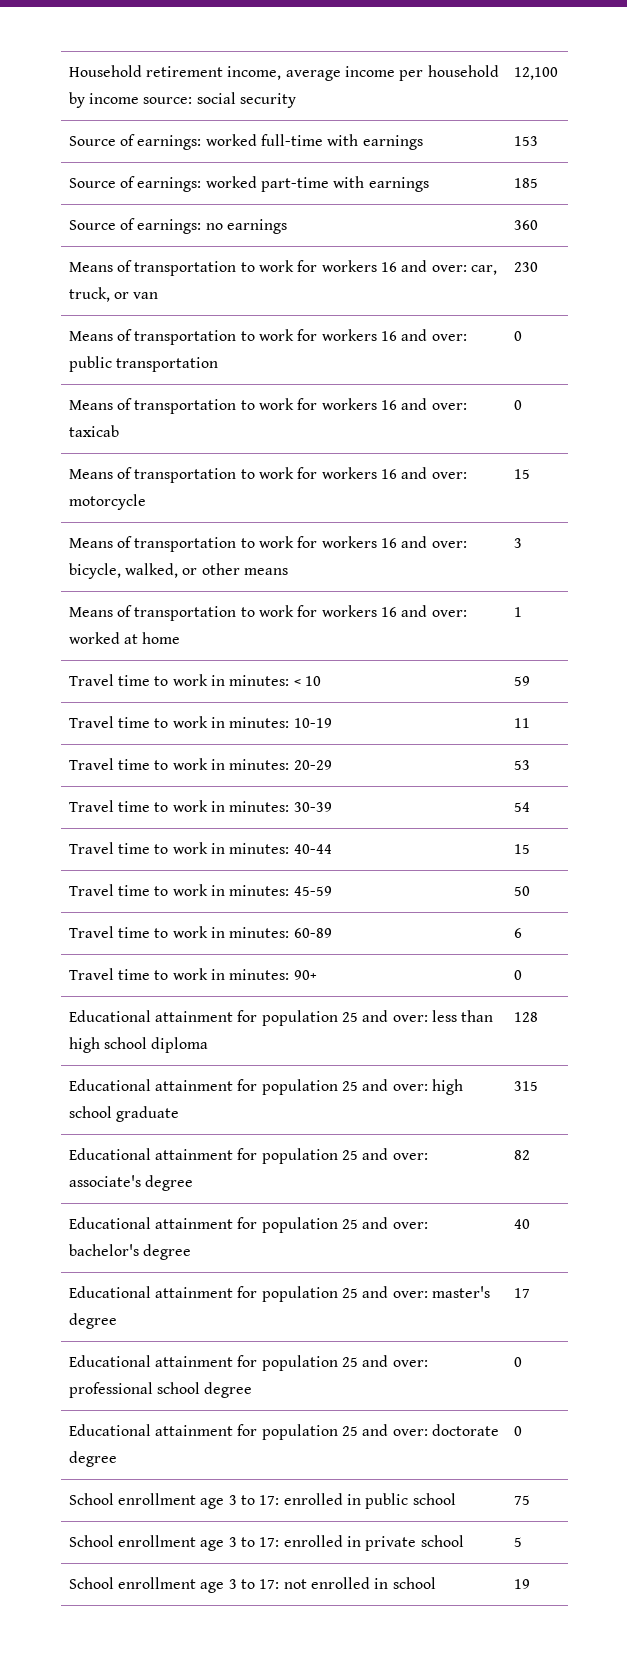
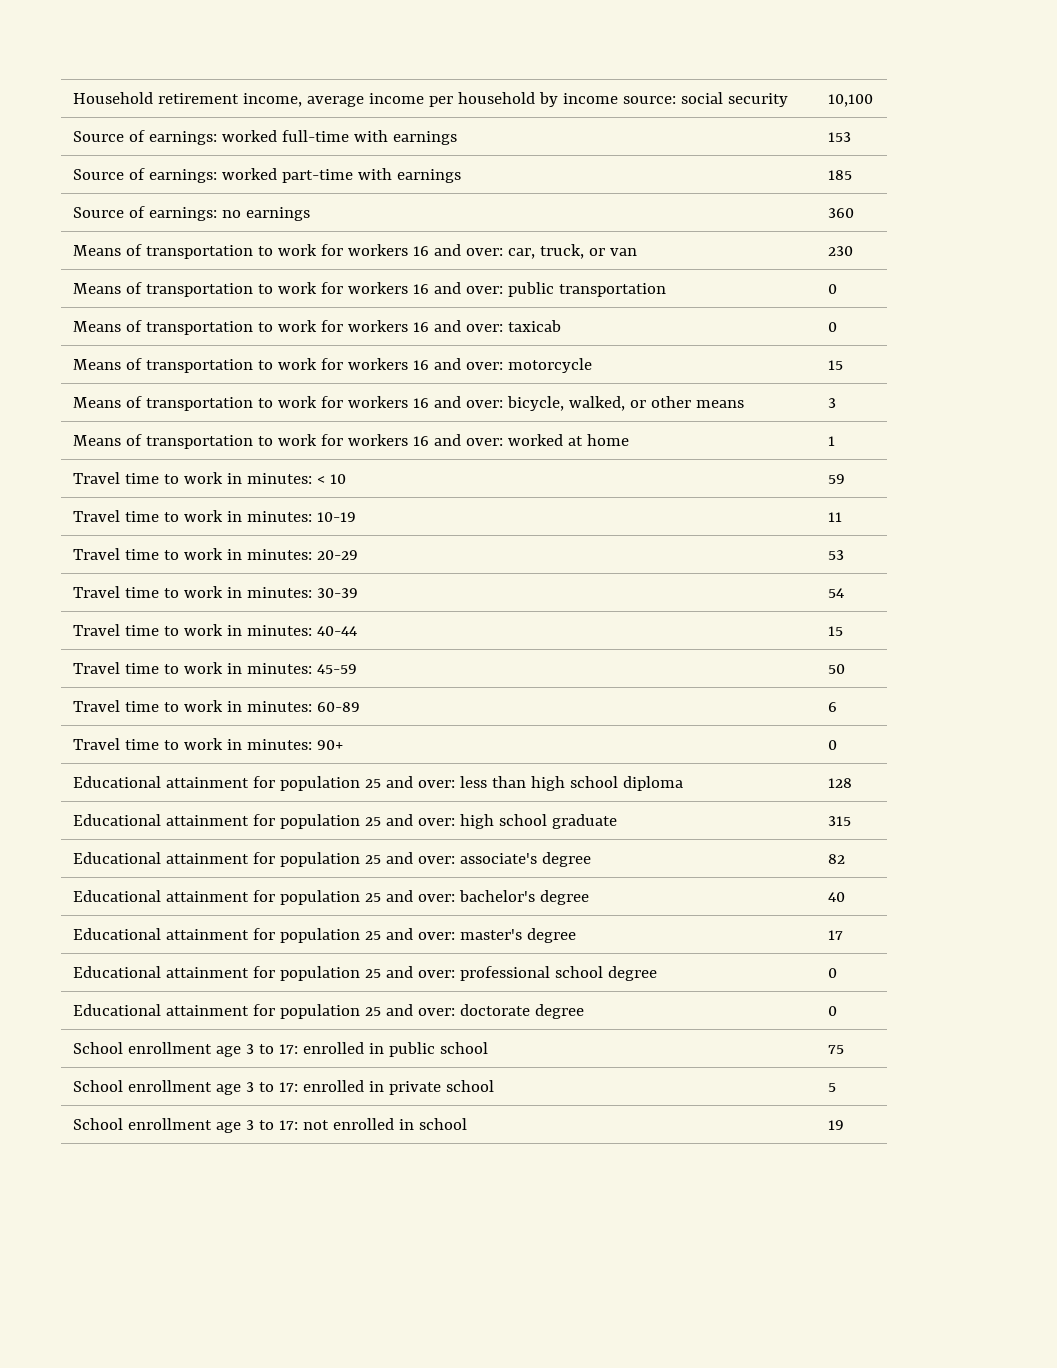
- Household retirement income, average income per household by income source: social security | 12,100
+ Household retirement income, average income per household by income source: social security | 10,100

